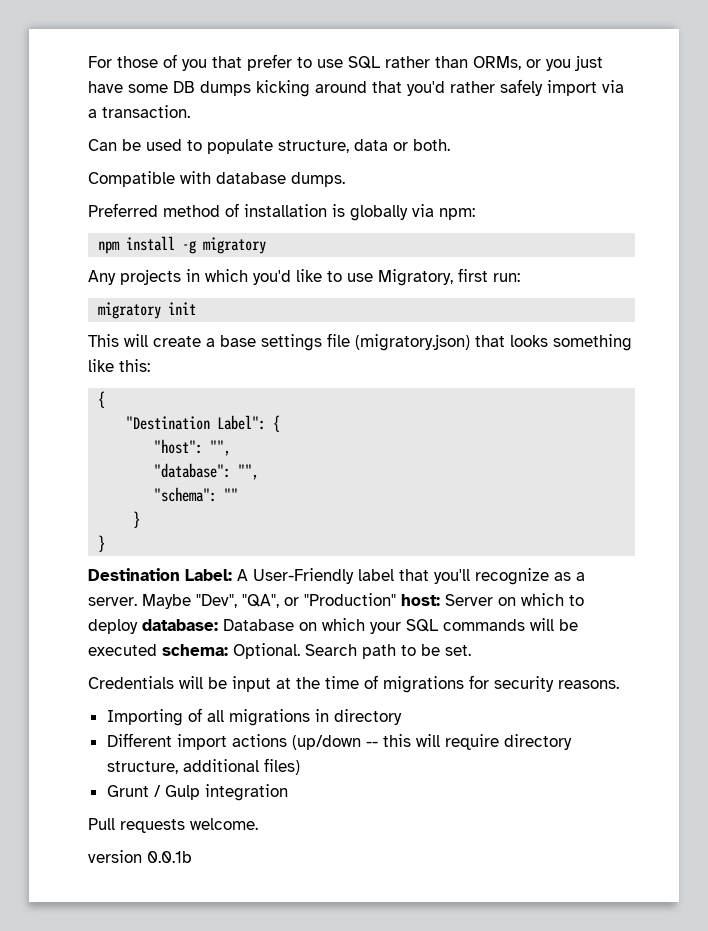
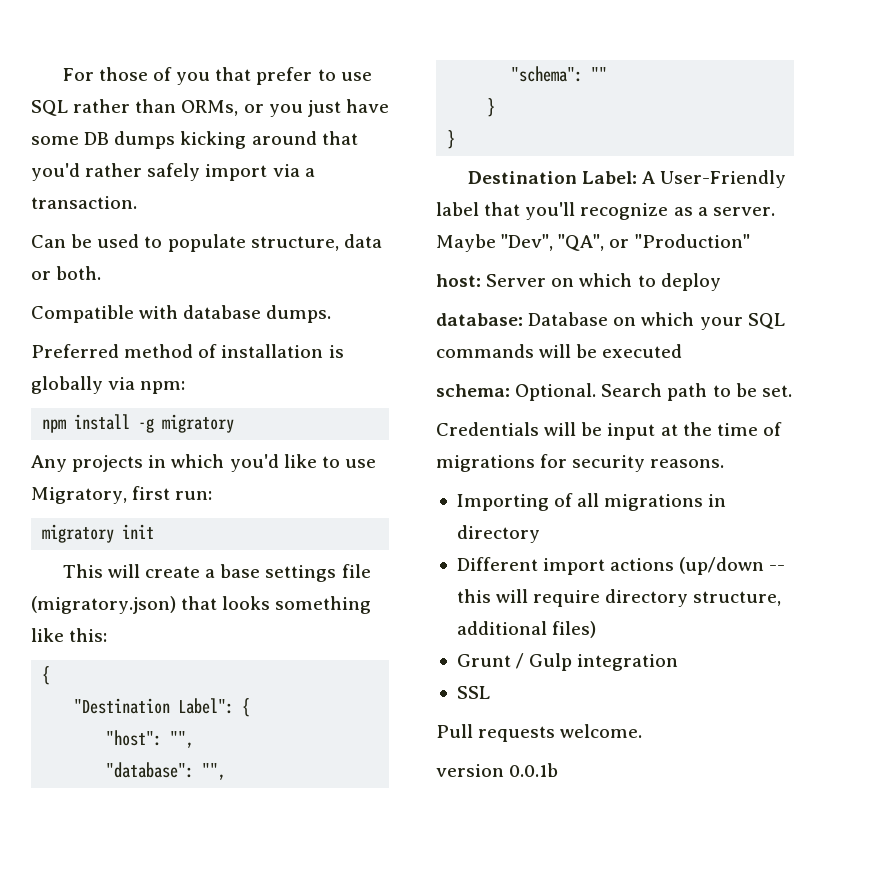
- Maybe "Dev", "QA", or "Production" host: Server on which to deploy database: Database on which your SQL commands will be executed schema: Optional.
+ Maybe "Dev", "QA", or "Production"
+ host: Server on which to deploy
+ database: Database on which your SQL commands will be executed
+ schema: Optional.
+ SSL

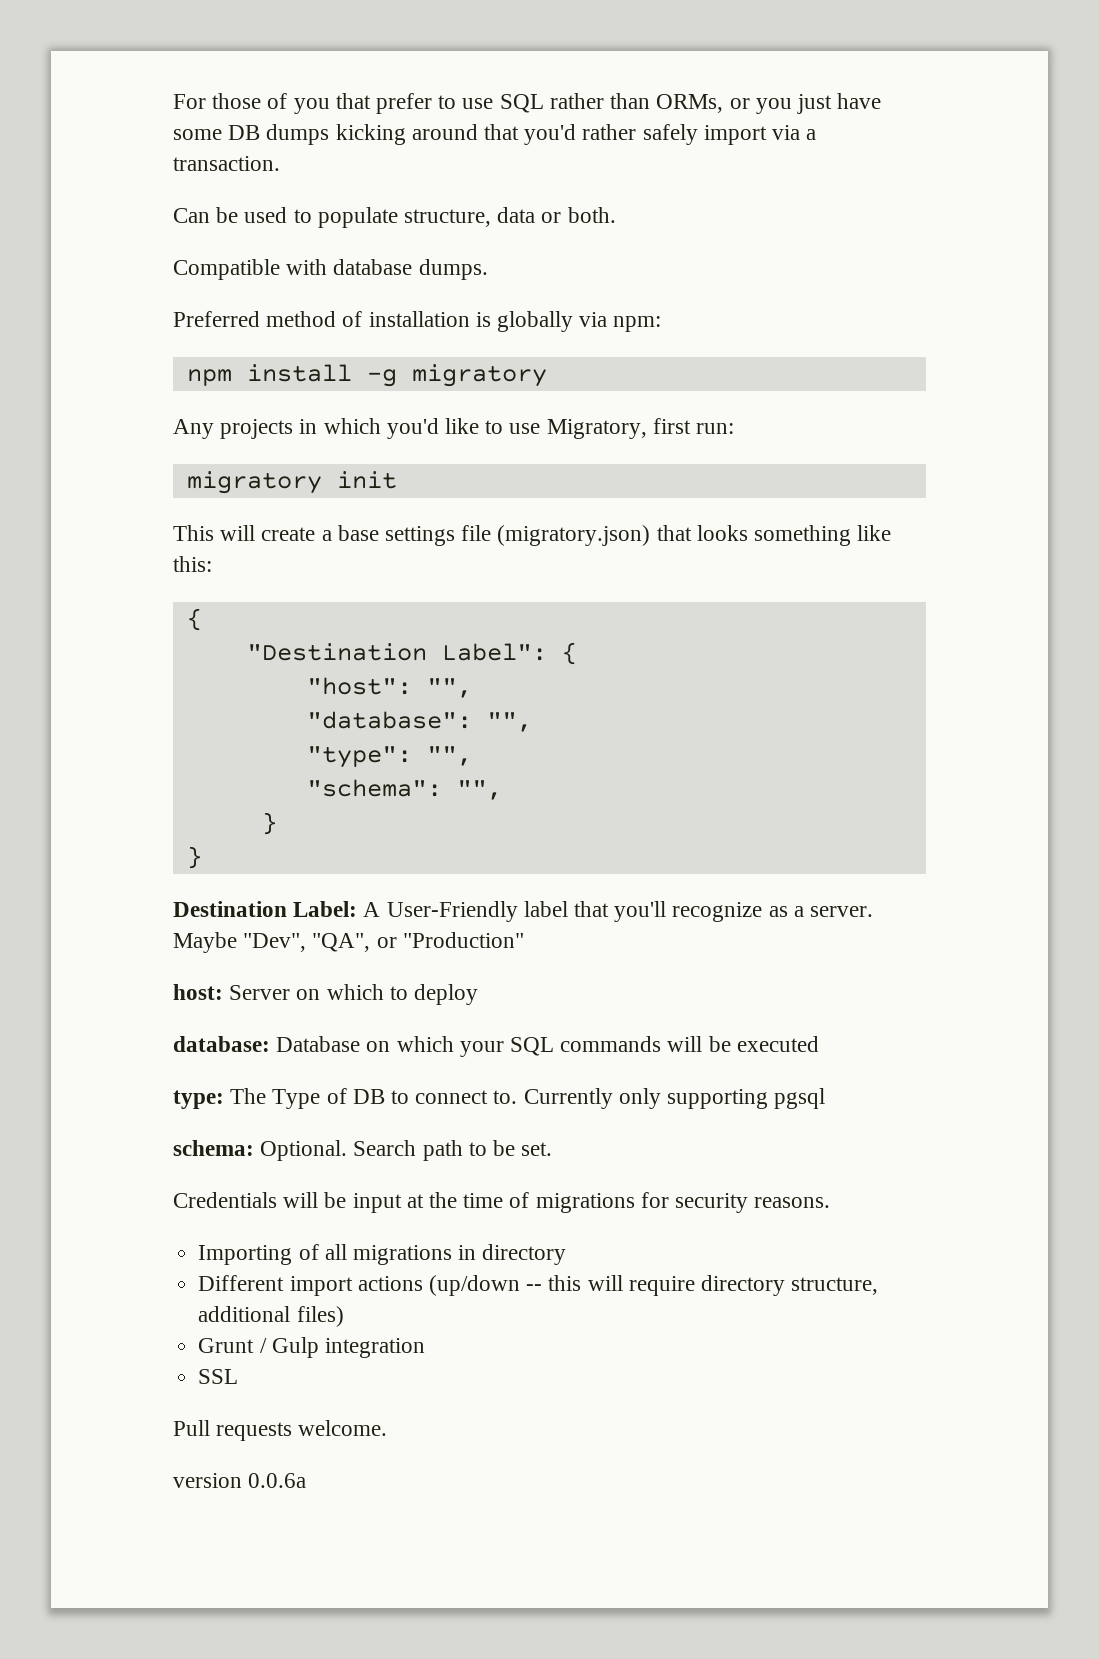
+ "type": "",
- "schema": ""
+ "schema": "",
+ type: The Type of DB to connect to. Currently only supporting pgsql
- version 0.0.1b
+ version 0.0.6a

